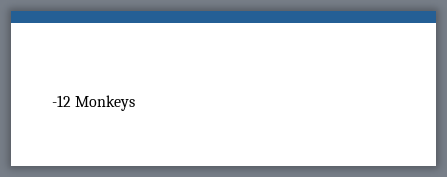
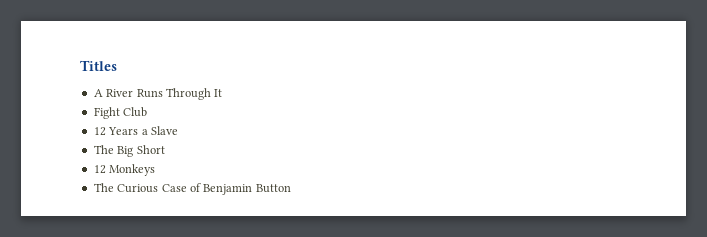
- -12 Monkeys
+ Titles
+ A River Runs Through It
+ Fight Club
+ 12 Years a Slave
+ The Big Short
+ 12 Monkeys
+ The Curious Case of Benjamin Button

